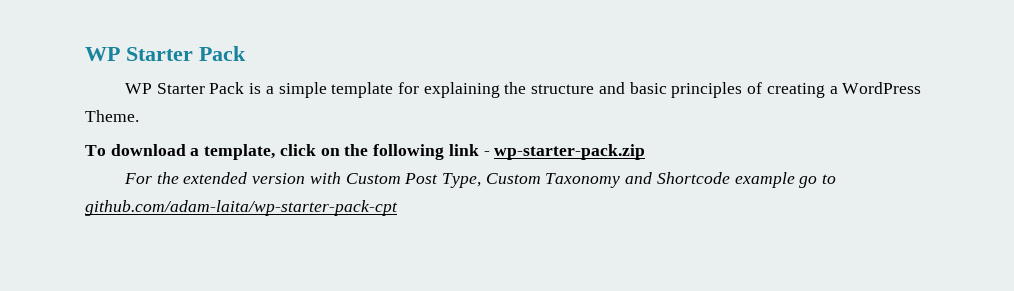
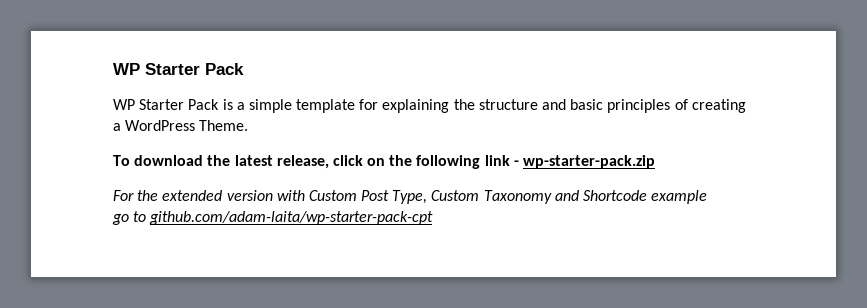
- To download a template, click on the following link - wp-starter-pack.zip
+ To download the latest release, click on the following link - wp-starter-pack.zip
- For the extended version with Custom Post Type, Custom Taxonomy and Shortcode example go to github.com/adam-laita/wp-starter-pack-cpt
+ For the extended version with Custom Post Type, Custom Taxonomy and Shortcode example
+ go to github.com/adam-laita/wp-starter-pack-cpt

